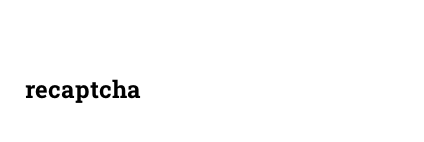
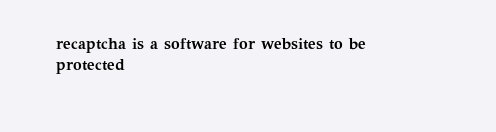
- recaptcha
+ recaptcha is a software for websites to be protected

